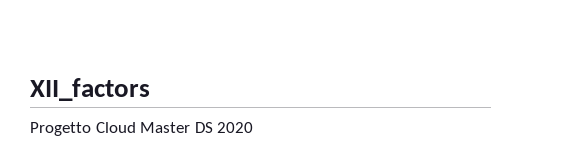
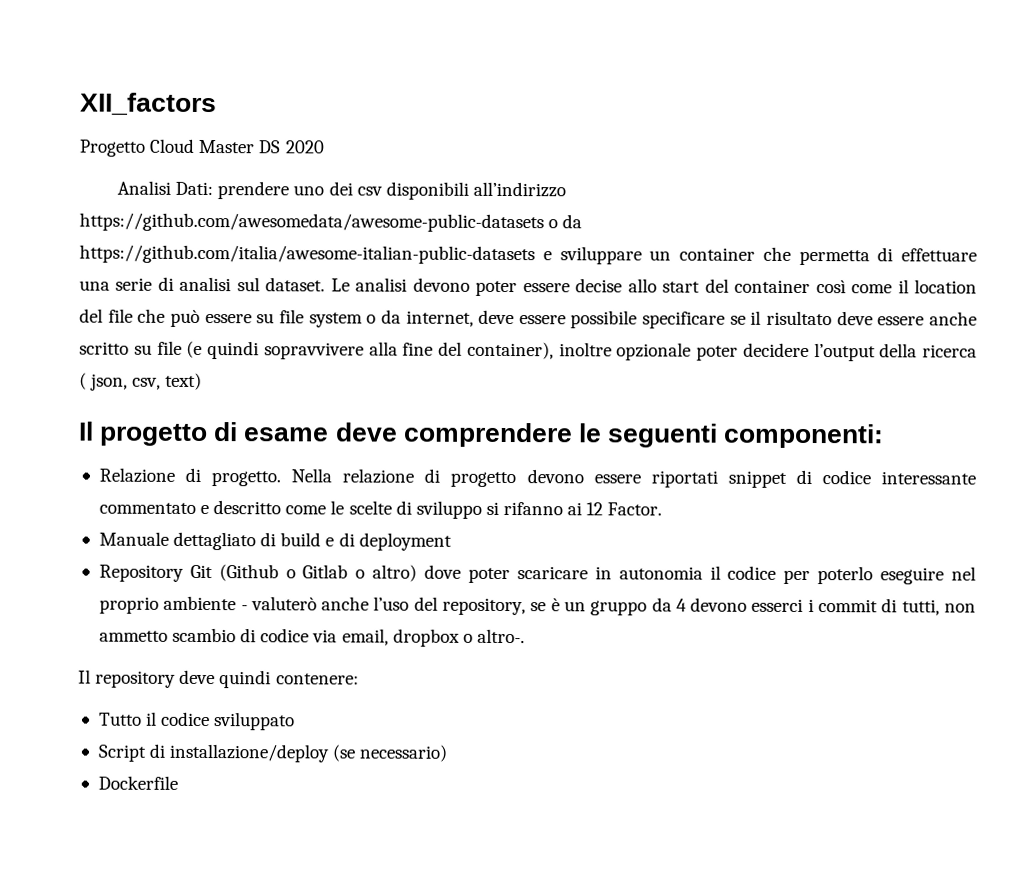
+ Analisi Dati: prendere uno dei csv disponibili all’indirizzo https://github.com/awesomedata/awesome-public-datasets o da https://github.com/italia/awesome-italian-public-datasets e sviluppare un container che permetta di effettuare una serie di analisi sul dataset. Le analisi devono poter essere decise allo start del container così come il location del file che può essere su file system o da internet, deve essere possibile specificare se il risultato deve essere anche scritto su file (e quindi sopravvivere alla fine del container), inoltre opzionale poter decidere l’output della ricerca ( json, csv, text)
+ Il progetto di esame deve comprendere le seguenti componenti:
+ Relazione di progetto. Nella relazione di progetto devono essere riportati snippet di codice interessante commentato e descritto come le scelte di sviluppo si rifanno ai 12 Factor.
+ Manuale dettagliato di build e di deployment
+ Repository Git (Github o Gitlab o altro) dove poter scaricare in autonomia il codice per poterlo eseguire nel proprio ambiente - valuterò anche l’uso del repository, se è un gruppo da 4 devono esserci i commit di tutti, non ammetto scambio di codice via email, dropbox o altro-.
+ Il repository deve quindi contenere:
+ Tutto il codice sviluppato
+ Script di installazione/deploy (se necessario)
+ Dockerfile

